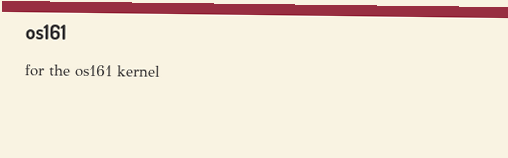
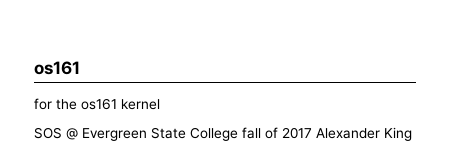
+ SOS @ Evergreen State College fall of 2017 Alexander King

